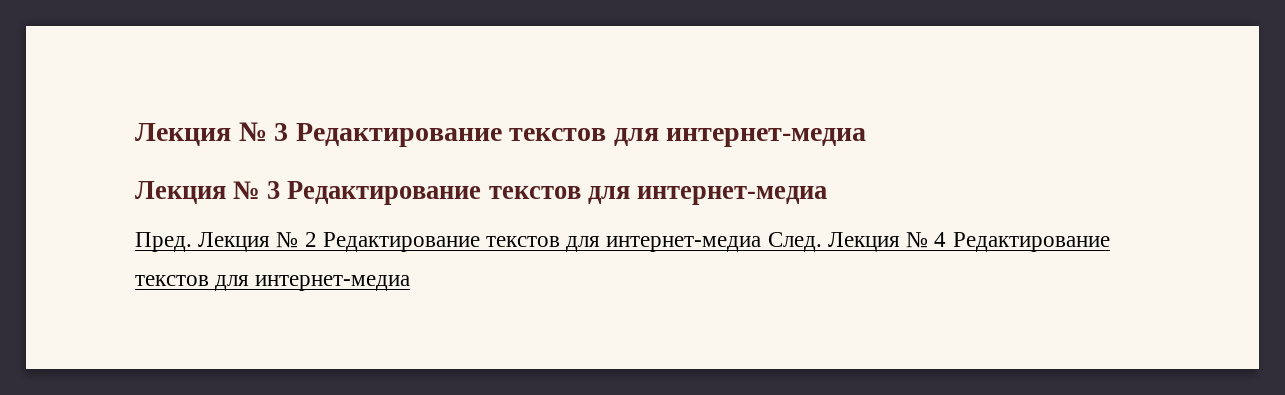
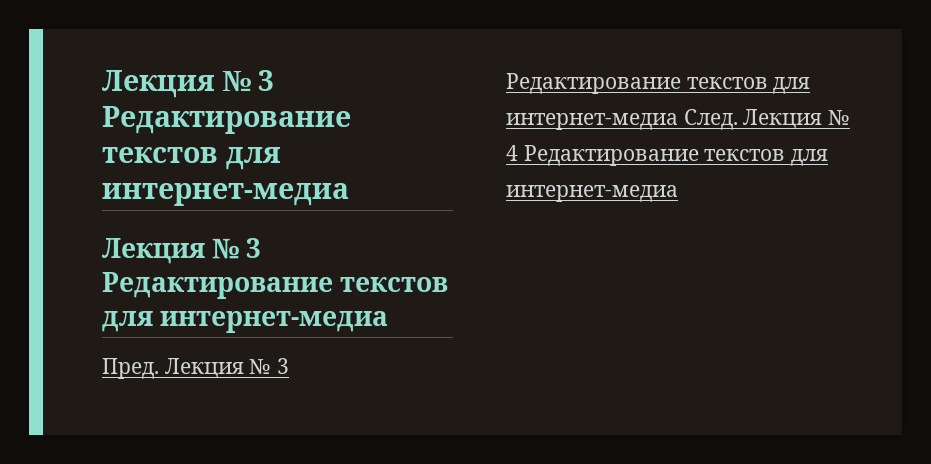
- Лекция № 2 Редактирование текстов для интернет-медиа След.
+ Лекция № 3 Редактирование текстов для интернет-медиа След.

